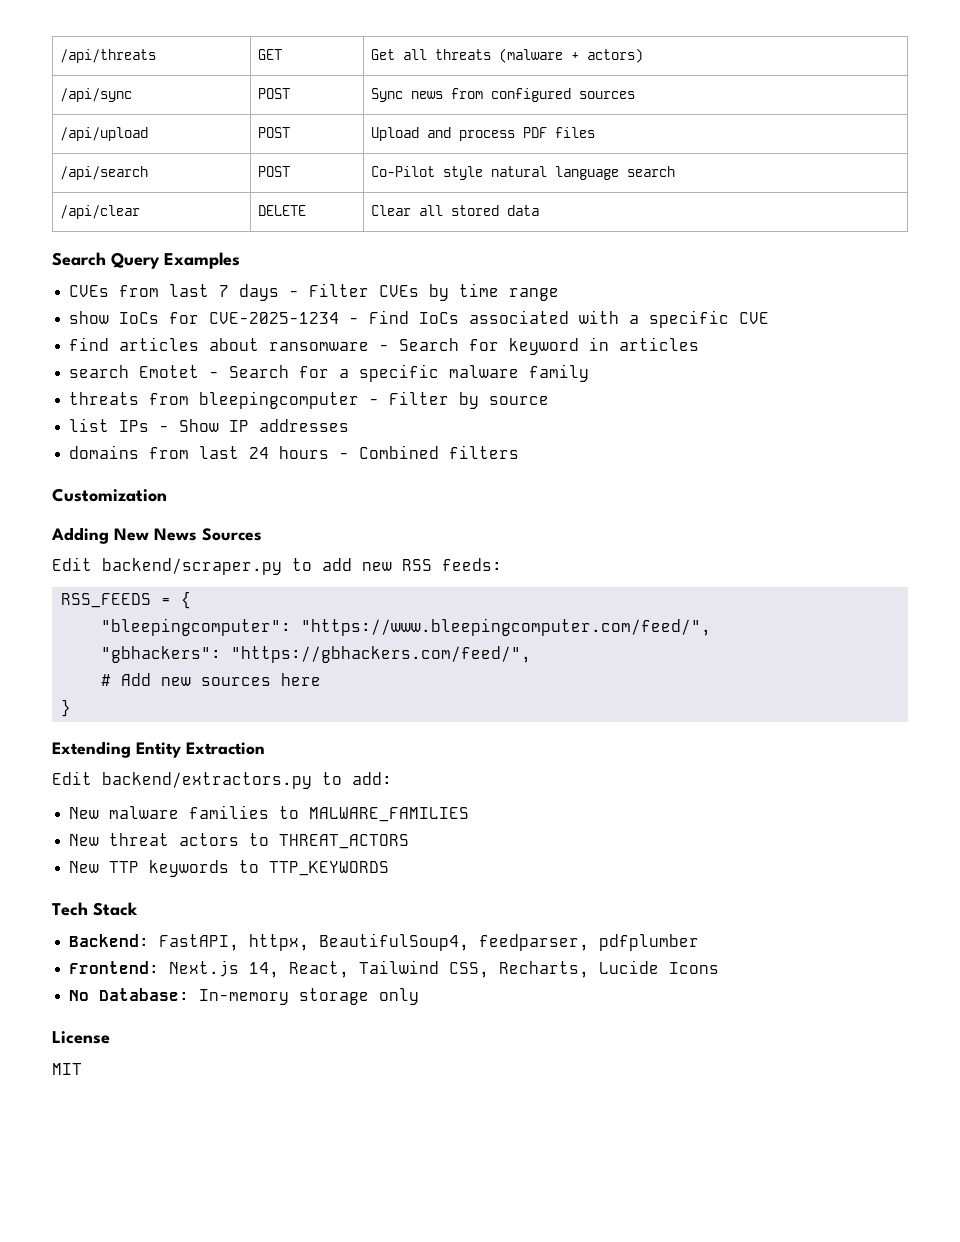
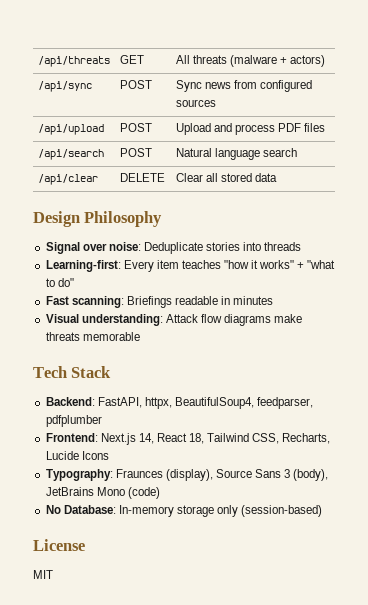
- /api/threats | GET | Get all threats (malware + actors)
+ /api/threats | GET | All threats (malware + actors)
- /api/search | POST | Co-Pilot style natural language search
+ /api/search | POST | Natural language search
- Search Query Examples
- CVEs from last 7 days - Filter CVEs by time range
- show IoCs for CVE-2025-1234 - Find IoCs associated with a specific CVE
- find articles about ransomware - Search for keyword in articles
- search Emotet - Search for a specific malware family
- threats from bleepingcomputer - Filter by source
- list IPs - Show IP addresses
- domains from last 24 hours - Combined filters
- Customization
- Adding New News Sources
- Edit backend/scraper.py to add new RSS feeds:
- RSS_FEEDS = {
- "bleepingcomputer": "https://www.bleepingcomputer.com/feed/",
- "gbhackers": "https://gbhackers.com/feed/",
- # Add new sources here
- }
- Extending Entity Extraction
- Edit backend/extractors.py to add:
- New malware families to MALWARE_FAMILIES
- New threat actors to THREAT_ACTORS
- New TTP keywords to TTP_KEYWORDS
+ Design Philosophy
+ Signal over noise: Deduplicate stories into threads
+ Learning-first: Every item teaches "how it works" + "what to do"
+ Fast scanning: Briefings readable in minutes
+ Visual understanding: Attack flow diagrams make threats memorable
- Frontend: Next.js 14, React, Tailwind CSS, Recharts, Lucide Icons
+ Frontend: Next.js 14, React 18, Tailwind CSS, Recharts, Lucide Icons
+ Typography: Fraunces (display), Source Sans 3 (body), JetBrains Mono (code)
- No Database: In-memory storage only
+ No Database: In-memory storage only (session-based)

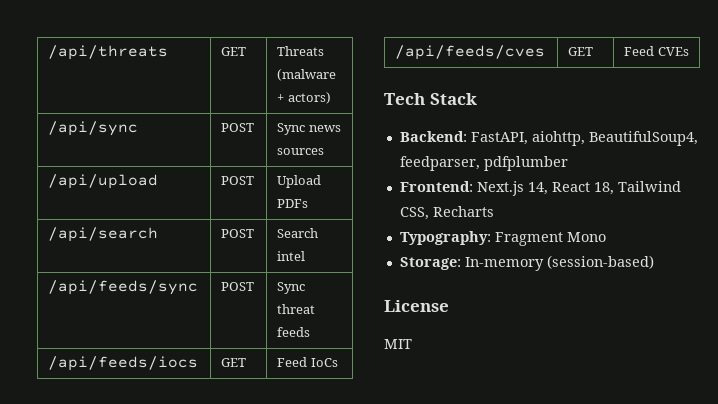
- /api/threats | GET | All threats (malware + actors)
+ /api/threats | GET | Threats (malware + actors)
- /api/sync | POST | Sync news from configured sources
+ /api/sync | POST | Sync news sources
- /api/upload | POST | Upload and process PDF files
- /api/search | POST | Natural language search
- /api/clear | DELETE | Clear all stored data
- Design Philosophy
- Signal over noise: Deduplicate stories into threads
- Learning-first: Every item teaches "how it works" + "what to do"
- Fast scanning: Briefings readable in minutes
- Visual understanding: Attack flow diagrams make threats memorable
+ /api/upload | POST | Upload PDFs
+ /api/search | POST | Search intel
+ /api/feeds/sync | POST | Sync threat feeds
+ /api/feeds/iocs | GET | Feed IoCs
+ /api/feeds/cves | GET | Feed CVEs
- Backend: FastAPI, httpx, BeautifulSoup4, feedparser, pdfplumber
+ Backend: FastAPI, aiohttp, BeautifulSoup4, feedparser, pdfplumber
- Frontend: Next.js 14, React 18, Tailwind CSS, Recharts, Lucide Icons
- Typography: Fraunces (display), Source Sans 3 (body), JetBrains Mono (code)
- No Database: In-memory storage only (session-based)
+ Frontend: Next.js 14, React 18, Tailwind CSS, Recharts
+ Typography: Fragment Mono
+ Storage: In-memory (session-based)

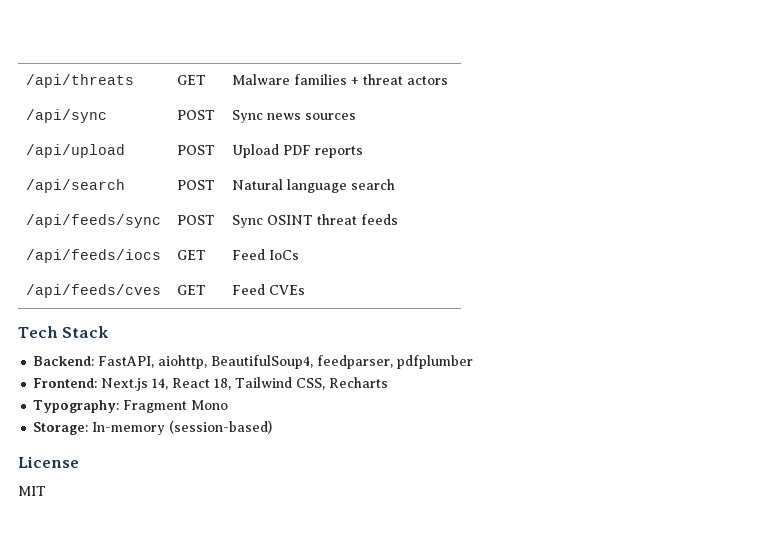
- /api/threats | GET | Threats (malware + actors)
+ /api/threats | GET | Malware families + threat actors
- /api/upload | POST | Upload PDFs
+ /api/upload | POST | Upload PDF reports
- /api/search | POST | Search intel
+ /api/search | POST | Natural language search
- /api/feeds/sync | POST | Sync threat feeds
+ /api/feeds/sync | POST | Sync OSINT threat feeds

